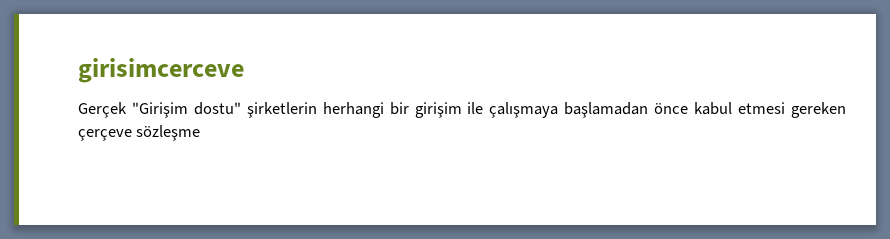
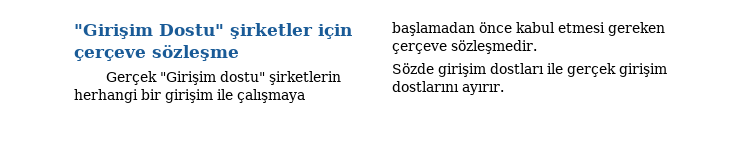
- girisimcerceve
+ "Girişim Dostu" şirketler için çerçeve sözleşme
- Gerçek "Girişim dostu" şirketlerin herhangi bir girişim ile çalışmaya başlamadan önce kabul etmesi gereken çerçeve sözleşme
+ Gerçek "Girişim dostu" şirketlerin herhangi bir girişim ile çalışmaya başlamadan önce kabul etmesi gereken çerçeve sözleşmedir.
+ Sözde girişim dostları ile gerçek girişim dostlarını ayırır.

